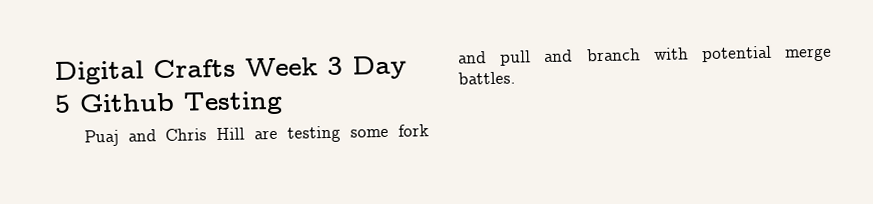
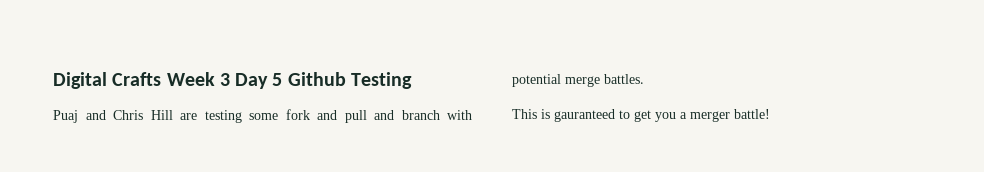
+ This is gauranteed to get you a merger battle!

